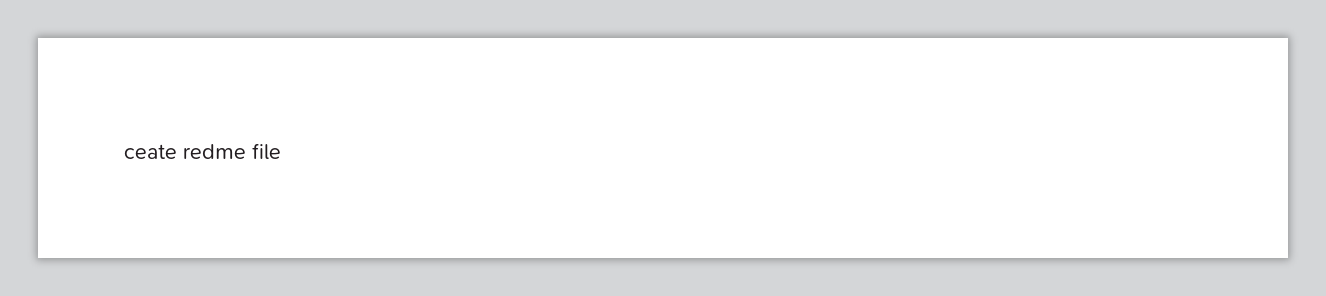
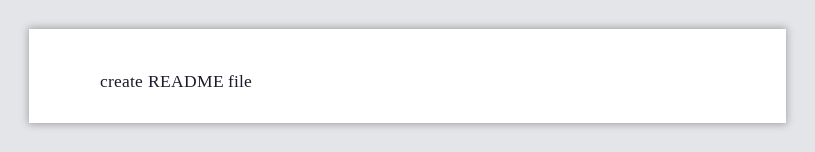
- ceate redme file
+ create README file

